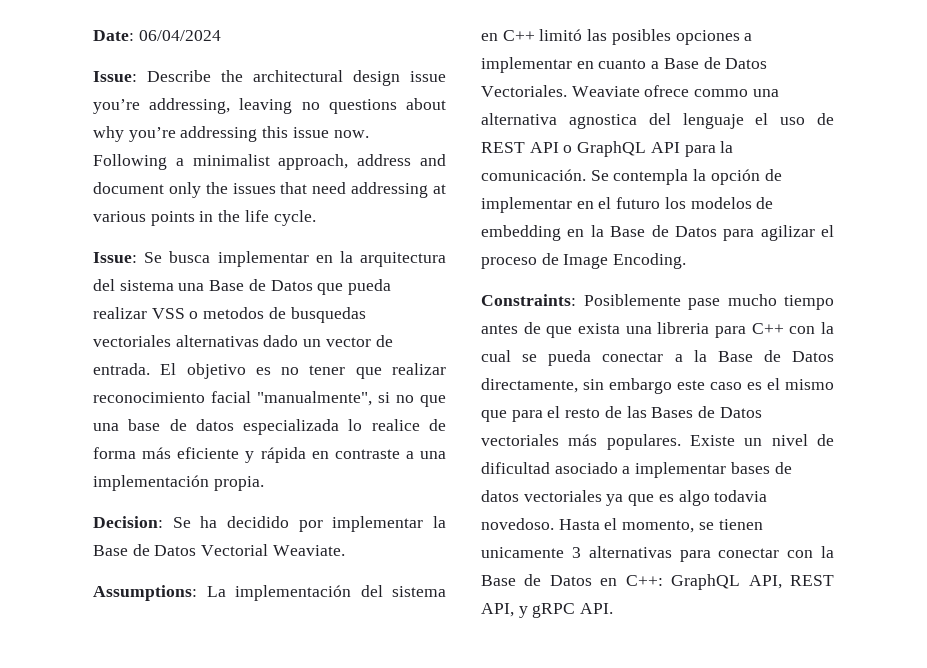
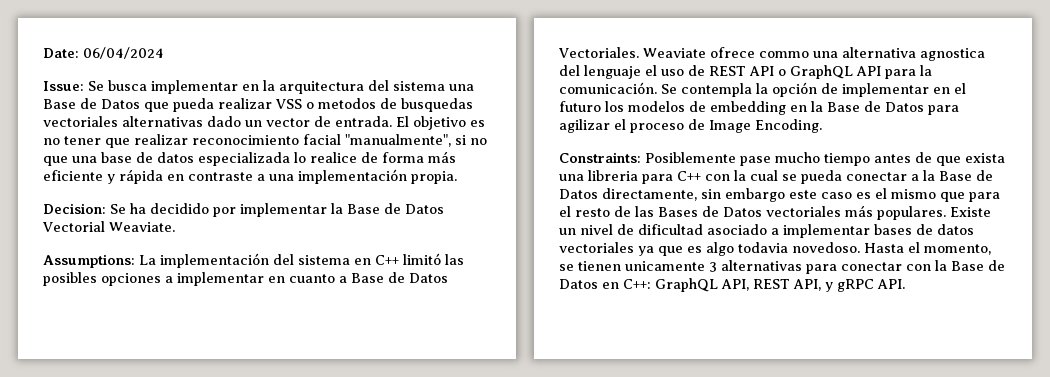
- Issue: Describe the architectural design issue you’re addressing, leaving no questions about why you’re addressing this issue now. Following a minimalist approach, address and document only the issues that need addressing at various points in the life cycle.

